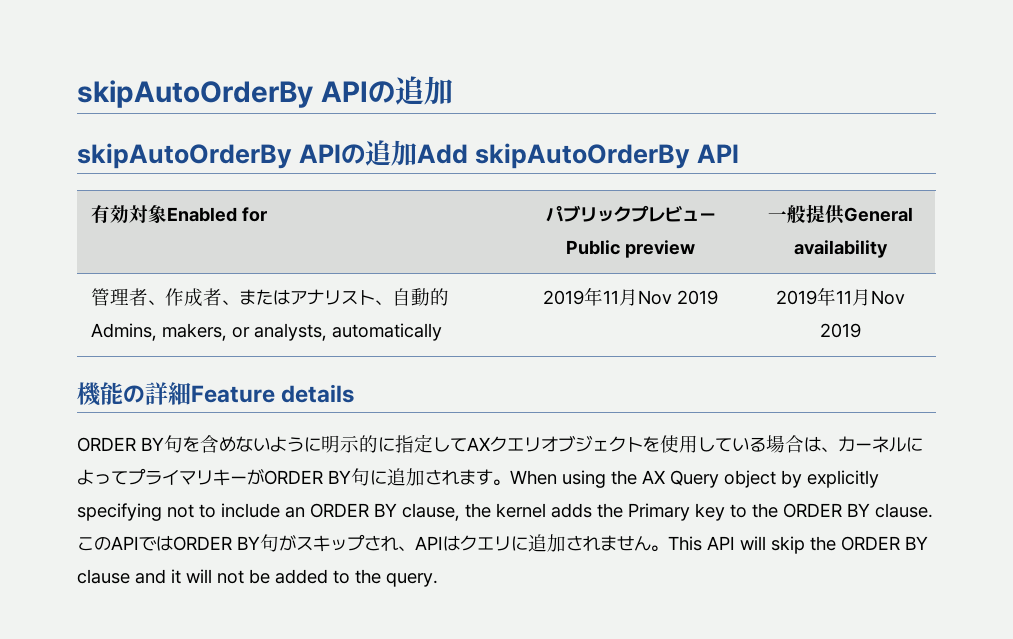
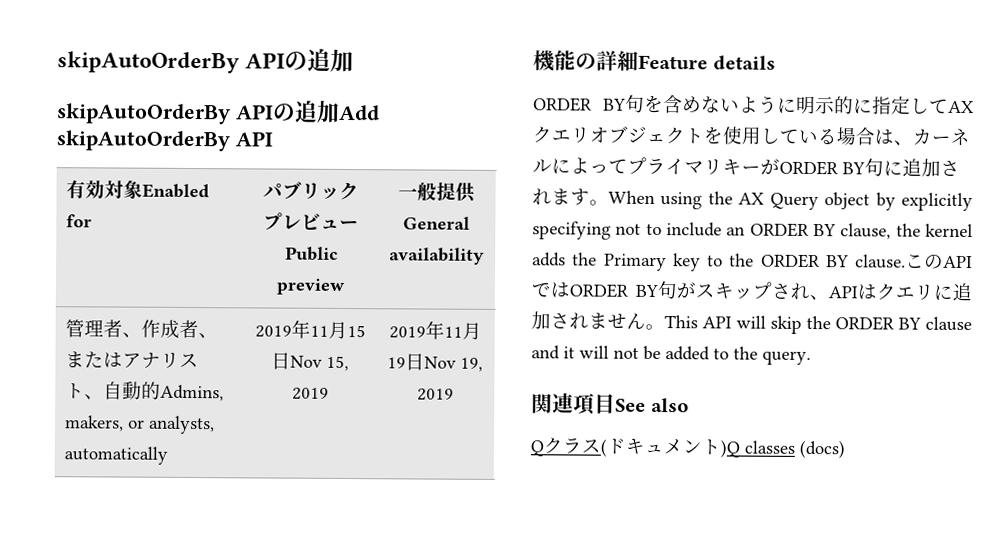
- 管理者、作成者、またはアナリスト、自動的Admins, makers, or analysts, automatically | 2019年11月Nov 2019 | 2019年11月Nov 2019
+ 管理者、作成者、またはアナリスト、自動的Admins, makers, or analysts, automatically | 2019年11月15日Nov 15, 2019 | 2019年11月19日Nov 19, 2019
+ 関連項目See also
+ Qクラス(ドキュメント)Q classes (docs)

